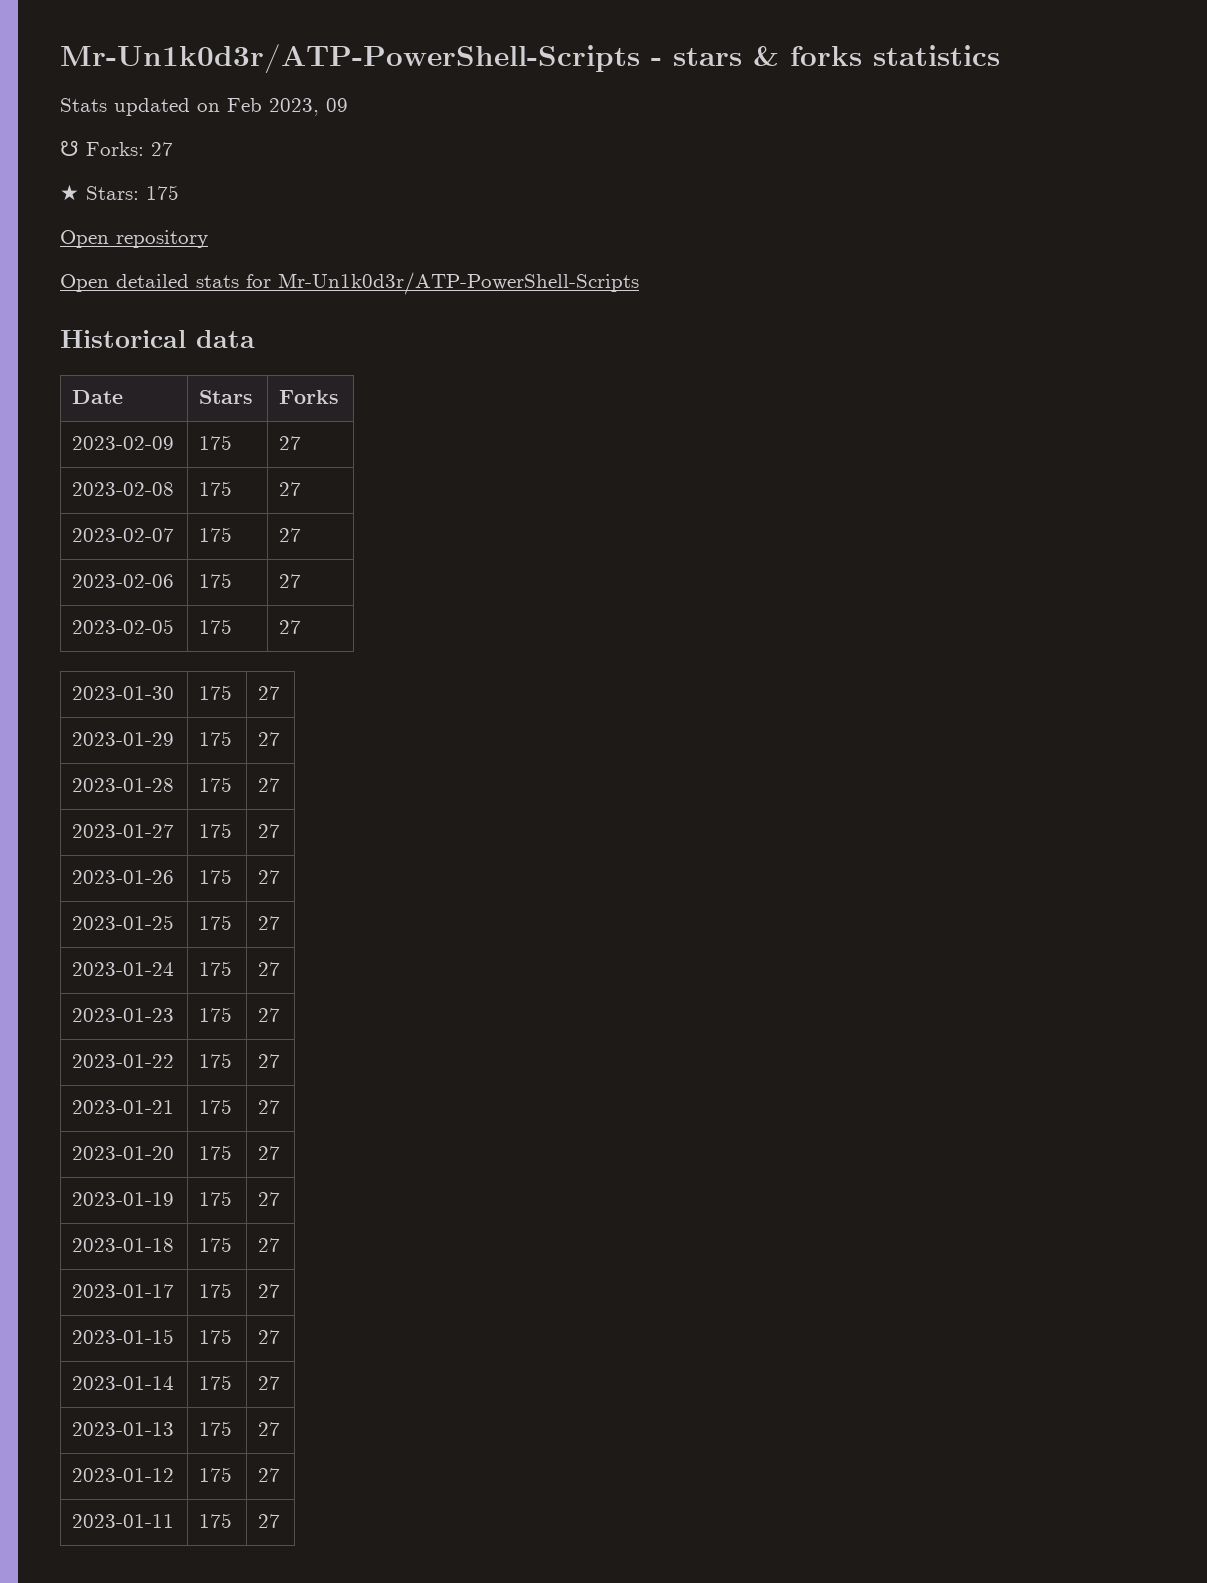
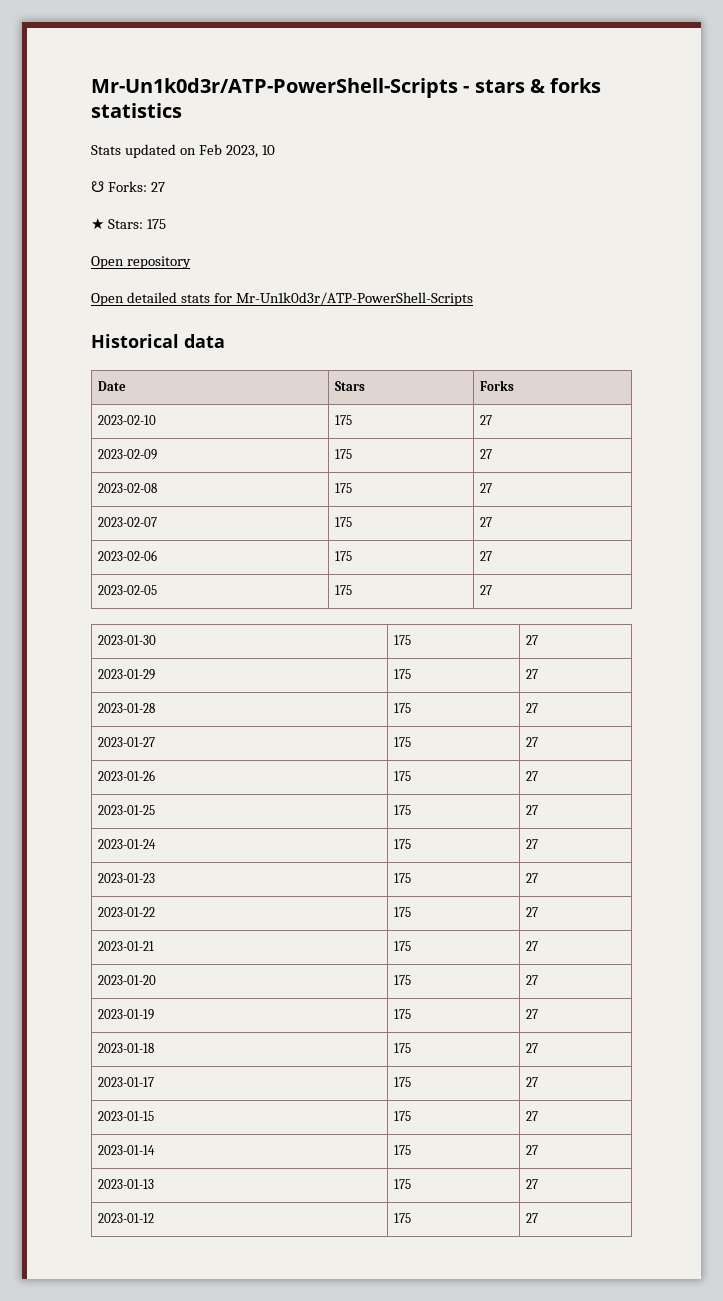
- Stats updated on Feb 2023, 09
+ Stats updated on Feb 2023, 10
+ 2023-02-10 | 175 | 27
- 2023-01-11 | 175 | 27

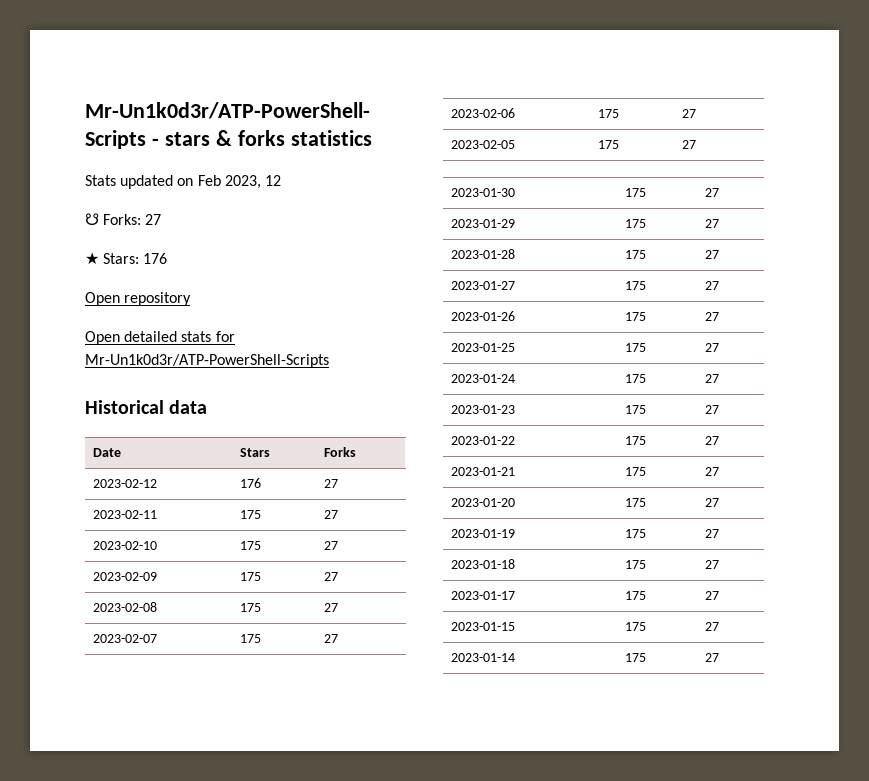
- Stats updated on Feb 2023, 10
+ Stats updated on Feb 2023, 12
- ★ Stars: 175
+ ★ Stars: 176
+ 2023-02-12 | 176 | 27
+ 2023-02-11 | 175 | 27
- 2023-01-13 | 175 | 27
- 2023-01-12 | 175 | 27

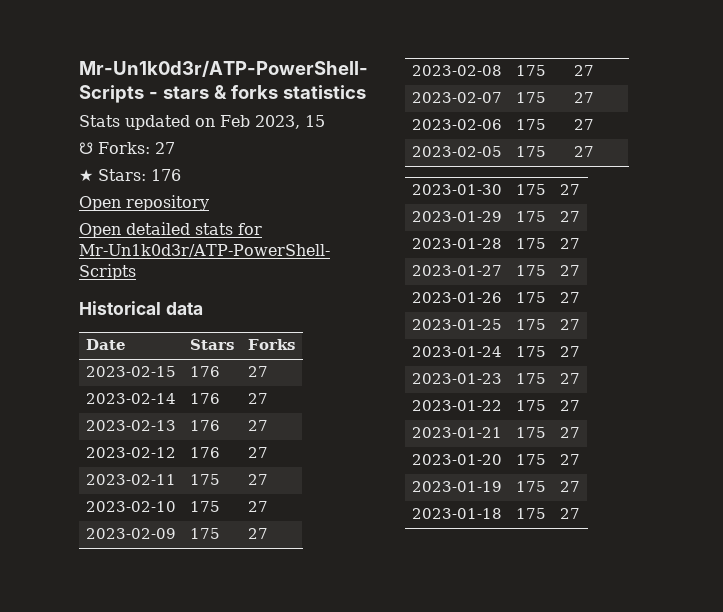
- Stats updated on Feb 2023, 12
+ Stats updated on Feb 2023, 15
+ 2023-02-15 | 176 | 27
+ 2023-02-14 | 176 | 27
+ 2023-02-13 | 176 | 27
- 2023-01-17 | 175 | 27
- 2023-01-15 | 175 | 27
- 2023-01-14 | 175 | 27

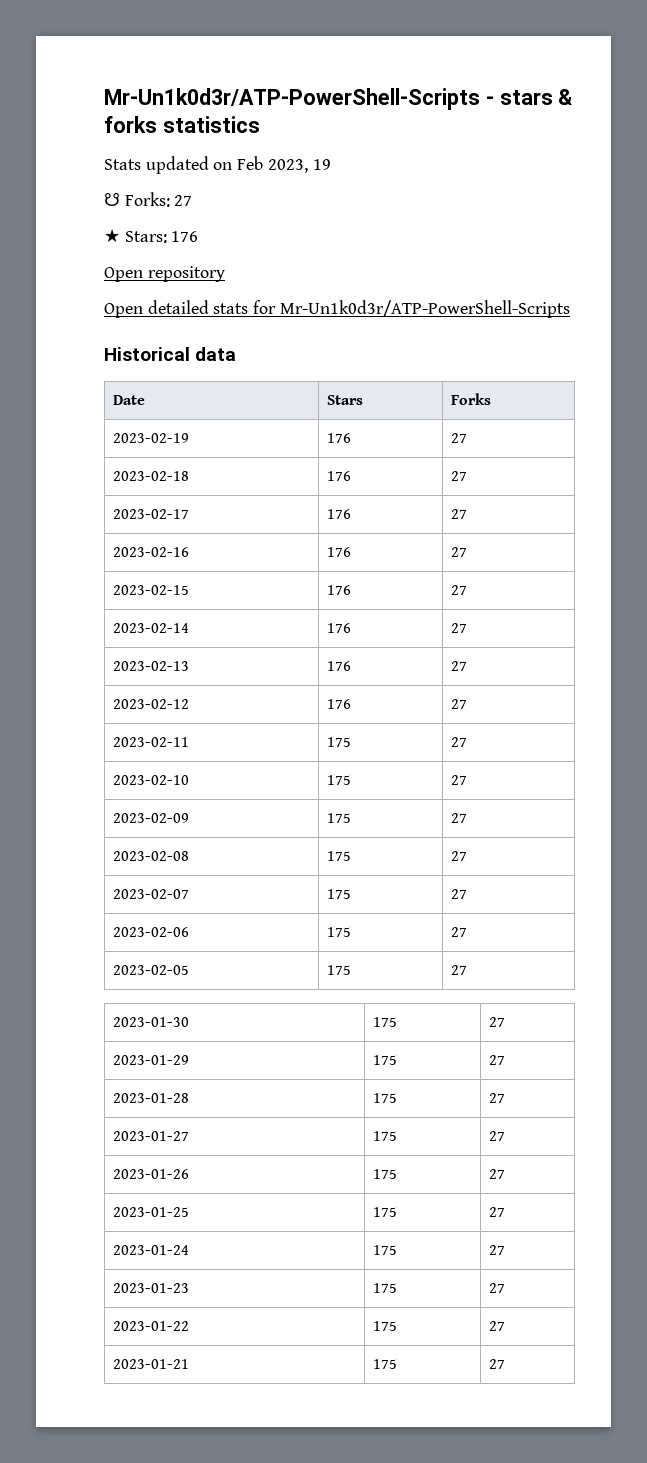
- Stats updated on Feb 2023, 15
+ Stats updated on Feb 2023, 19
+ 2023-02-19 | 176 | 27
+ 2023-02-18 | 176 | 27
+ 2023-02-17 | 176 | 27
+ 2023-02-16 | 176 | 27
- 2023-01-20 | 175 | 27
- 2023-01-19 | 175 | 27
- 2023-01-18 | 175 | 27

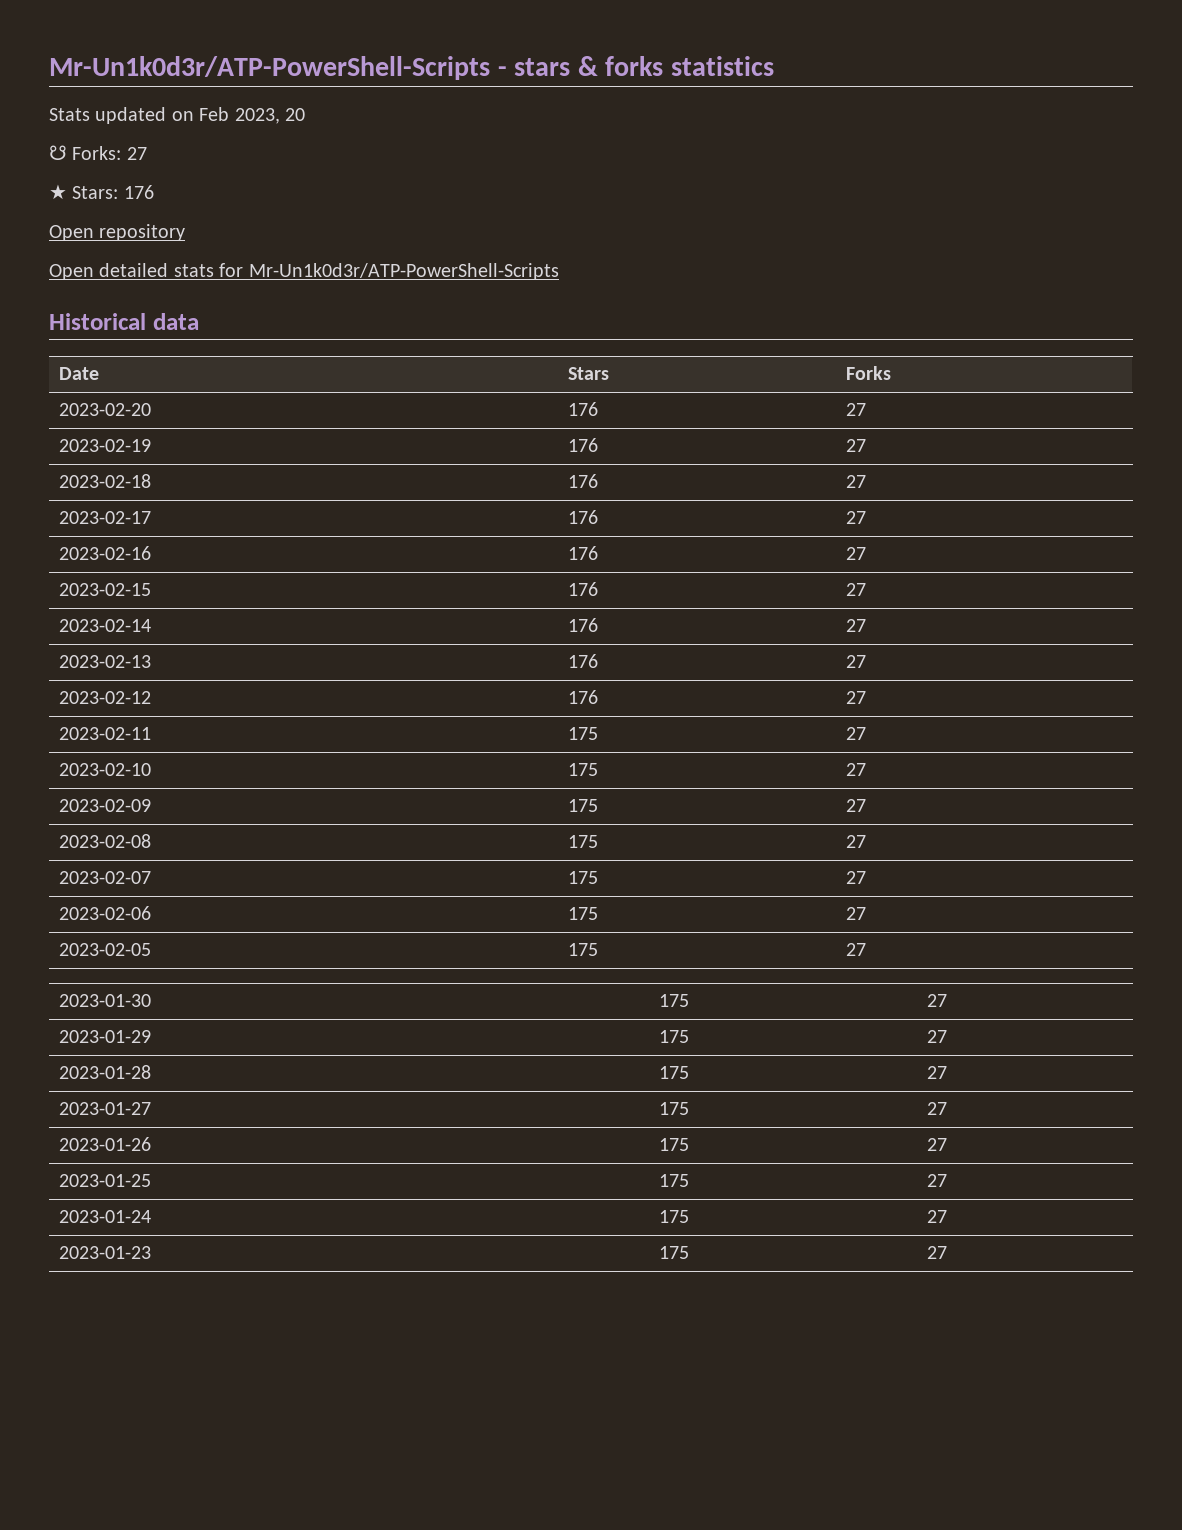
- Stats updated on Feb 2023, 19
+ Stats updated on Feb 2023, 20
+ 2023-02-20 | 176 | 27
- 2023-01-22 | 175 | 27
- 2023-01-21 | 175 | 27

